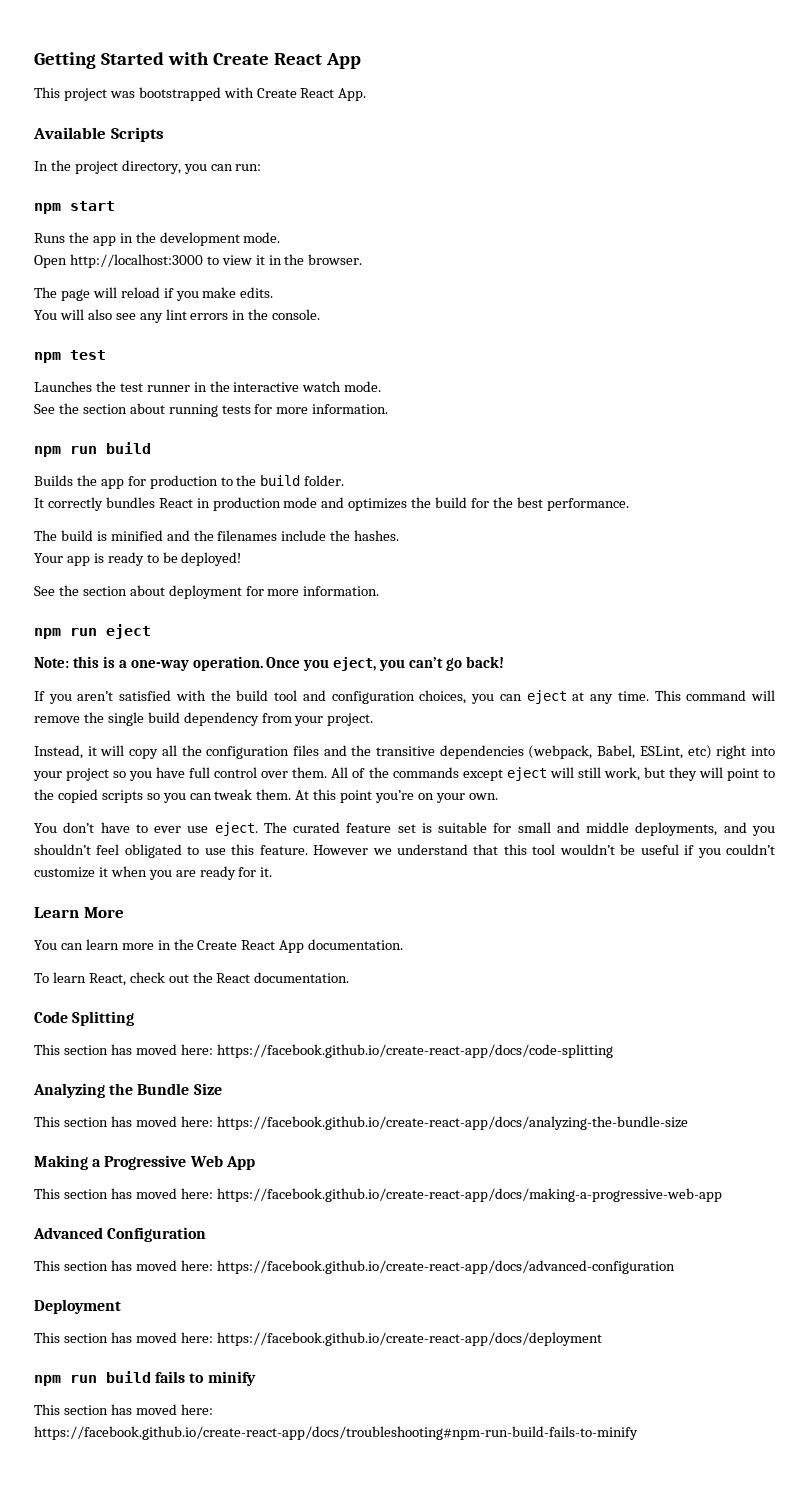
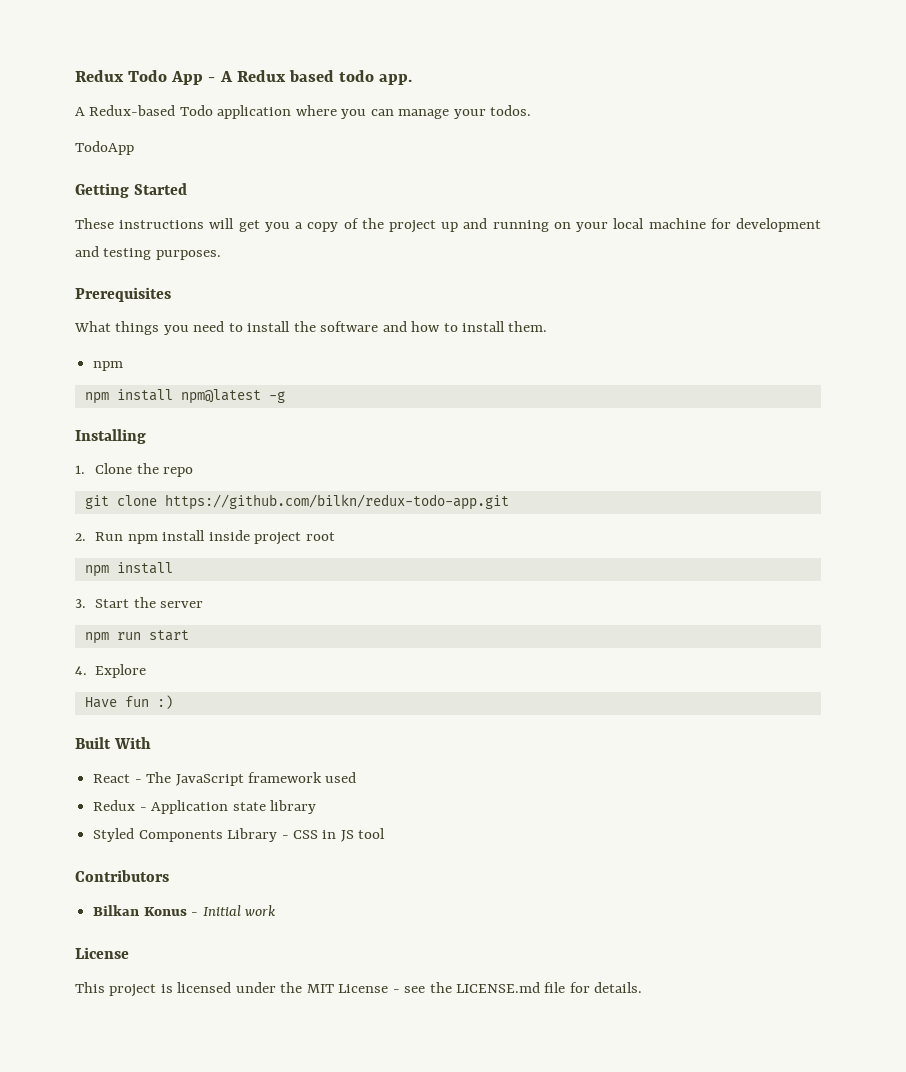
- Getting Started with Create React App
- This project was bootstrapped with Create React App.
- Available Scripts
- In the project directory, you can run:
- npm start
- Runs the app in the development mode.
- Open http://localhost:3000 to view it in the browser.
- The page will reload if you make edits.
- You will also see any lint errors in the console.
- npm test
- Launches the test runner in the interactive watch mode.
- See the section about running tests for more information.
- npm run build
- Builds the app for production to the build folder.
- It correctly bundles React in production mode and optimizes the build for the best performance.
- The build is minified and the filenames include the hashes.
- Your app is ready to be deployed!
- See the section about deployment for more information.
- npm run eject
- Note: this is a one-way operation. Once you eject, you can’t go back!
- If you aren’t satisfied with the build tool and configuration choices, you can eject at any time. This command will remove the single build dependency from your project.
- Instead, it will copy all the configuration files and the transitive dependencies (webpack, Babel, ESLint, etc) right into your project so you have full control over them. All of the commands except eject will still work, but they will point to the copied scripts so you can tweak them. At this point you’re on your own.
- You don’t have to ever use eject. The curated feature set is suitable for small and middle deployments, and you shouldn’t feel obligated to use this feature. However we understand that this tool wouldn’t be useful if you couldn’t customize it when you are ready for it.
- Learn More
- You can learn more in the Create React App documentation.
- To learn React, check out the React documentation.
- Code Splitting
- This section has moved here: https://facebook.github.io/create-react-app/docs/code-splitting
- Analyzing the Bundle Size
- This section has moved here: https://facebook.github.io/create-react-app/docs/analyzing-the-bundle-size
- Making a Progressive Web App
- This section has moved here: https://facebook.github.io/create-react-app/docs/making-a-progressive-web-app
- Advanced Configuration
- This section has moved here: https://facebook.github.io/create-react-app/docs/advanced-configuration
- Deployment
- This section has moved here: https://facebook.github.io/create-react-app/docs/deployment
- npm run build fails to minify
- This section has moved here: https://facebook.github.io/create-react-app/docs/troubleshooting#npm-run-build-fails-to-minify
+ Redux Todo App - A Redux based todo app.
+ A Redux-based Todo application where you can manage your todos.
+ TodoApp
+ Getting Started
+ These instructions will get you a copy of the project up and running on your local machine for development and testing purposes.
+ Prerequisites
+ What things you need to install the software and how to install them.
+ npm
+ npm install npm@latest -g
+ Installing
+ 1. Clone the repo
+ git clone https://github.com/bilkn/redux-todo-app.git
+ 2. Run npm install inside project root
+ npm install
+ 3. Start the server
+ npm run start
+ 4. Explore
+ Have fun :)
+ Built With
+ React - The JavaScript framework used
+ Redux - Application state library
+ Styled Components Library - CSS in JS tool
+ Contributors
+ Bilkan Konus - Initial work
+ License
+ This project is licensed under the MIT License - see the LICENSE.md file for details.

